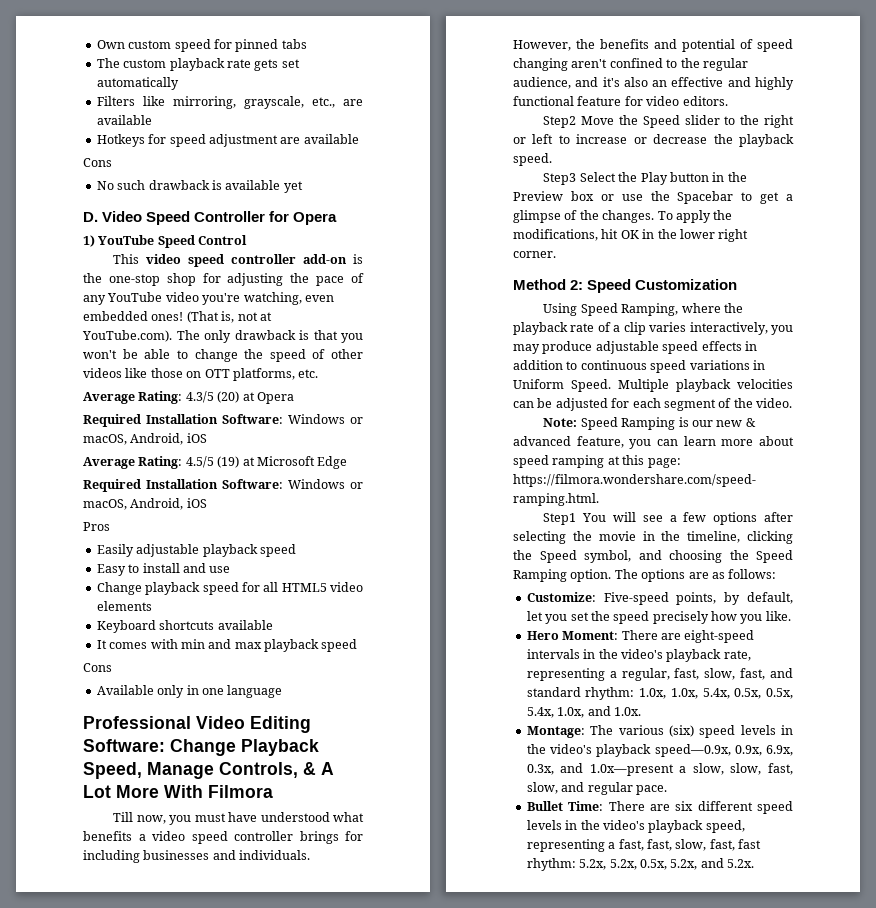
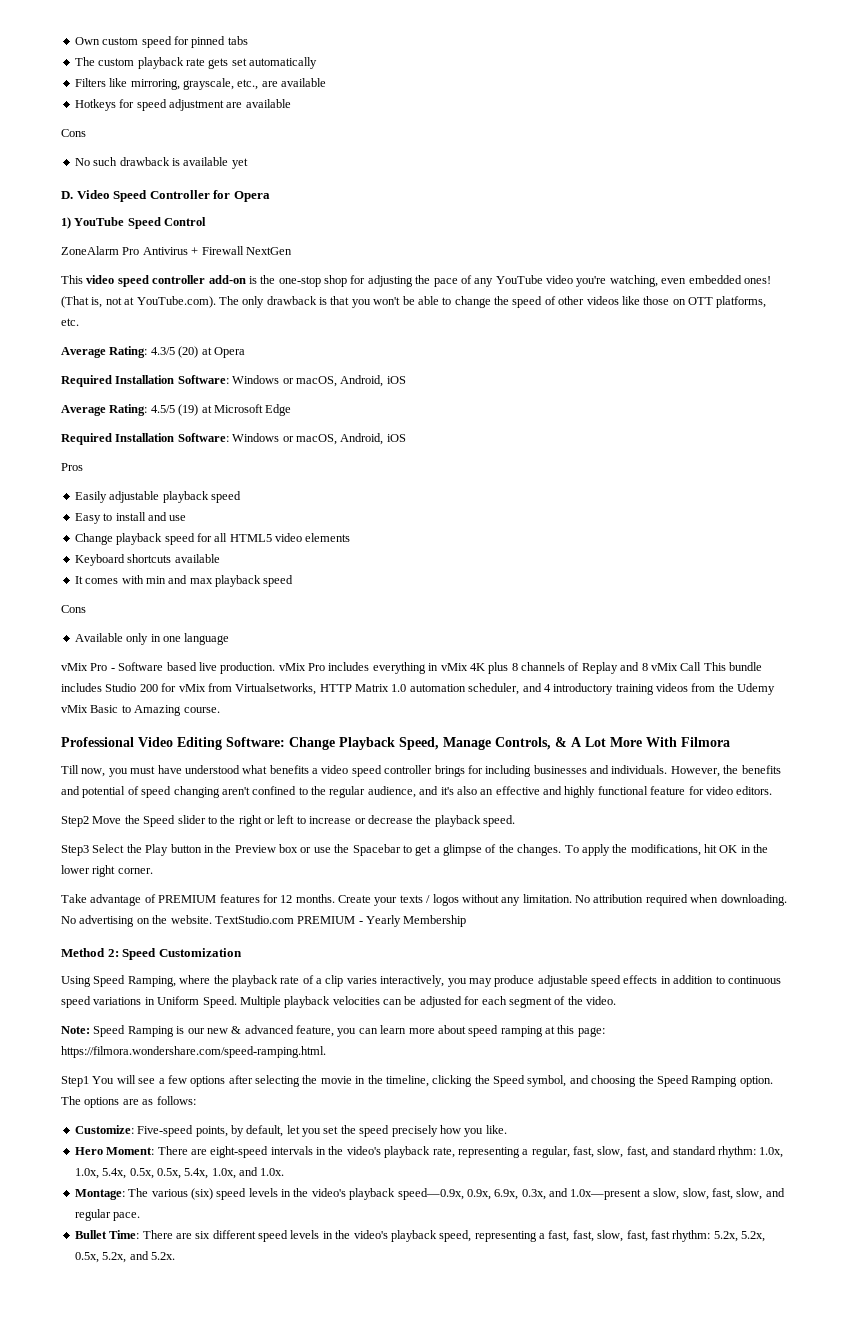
+ ZoneAlarm Pro Antivirus + Firewall NextGen
+ vMix Pro - Software based live production. vMix Pro includes everything in vMix 4K plus 8 channels of Replay and 8 vMix Call This bundle includes Studio 200 for vMix from Virtualsetworks, HTTP Matrix 1.0 automation scheduler, and 4 introductory training videos from the Udemy vMix Basic to Amazing course.
+ Take advantage of PREMIUM features for 12 months. Create your texts / logos without any limitation. No attribution required when downloading. No advertising on the website. TextStudio.com PREMIUM - Yearly Membership

